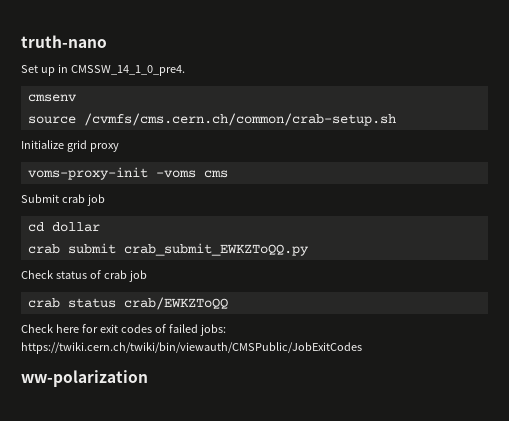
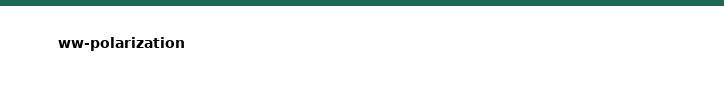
- truth-nano
- Set up in CMSSW_14_1_0_pre4.
- cmsenv
- source /cvmfs/cms.cern.ch/common/crab-setup.sh
- Initialize grid proxy
- voms-proxy-init -voms cms
- Submit crab job
- cd dollar
- crab submit crab_submit_EWKZToQQ.py
- Check status of crab job
- crab status crab/EWKZToQQ
- Check here for exit codes of failed jobs: https://twiki.cern.ch/twiki/bin/viewauth/CMSPublic/JobExitCodes

